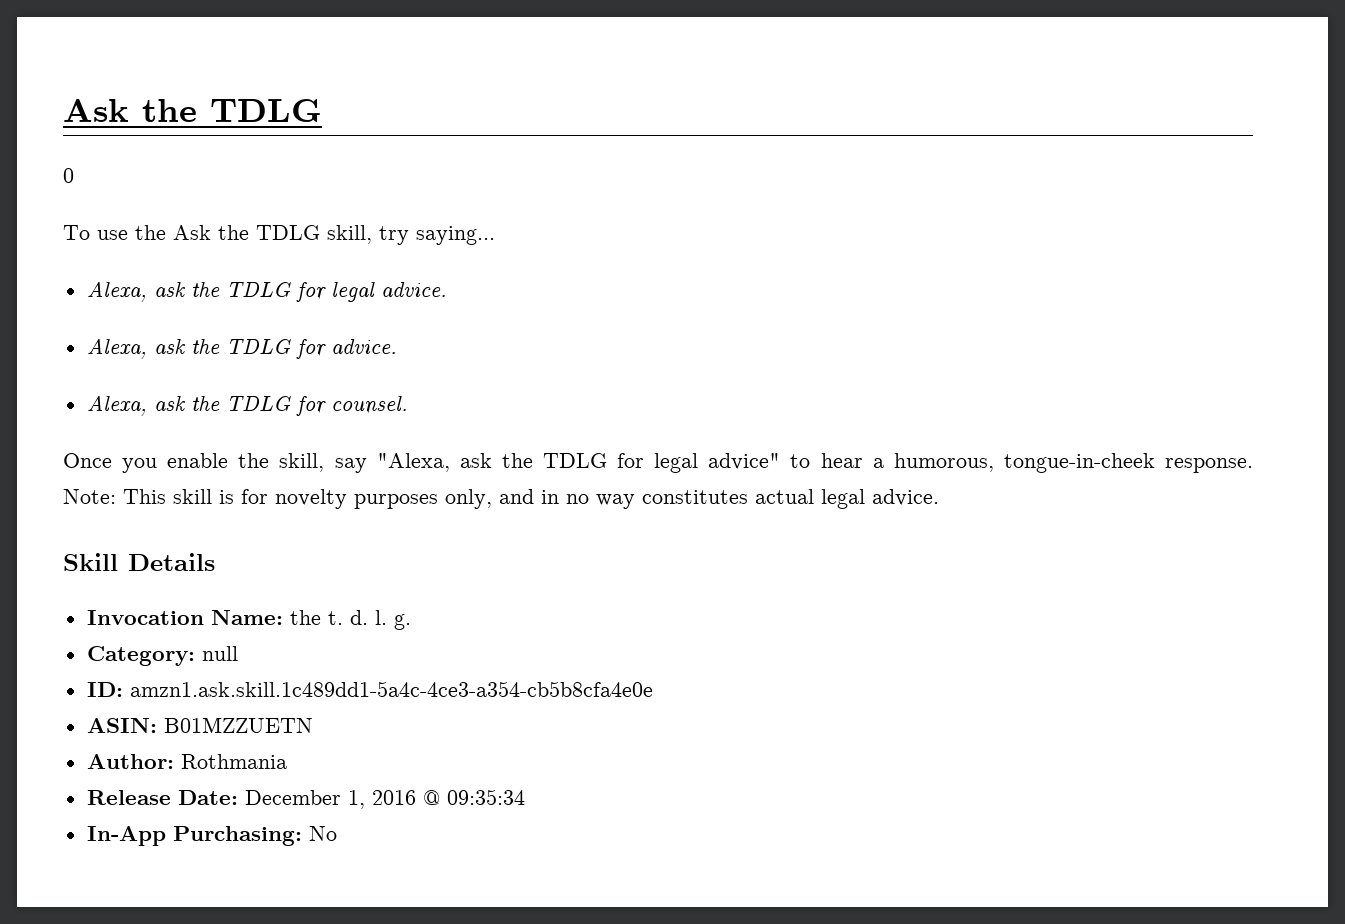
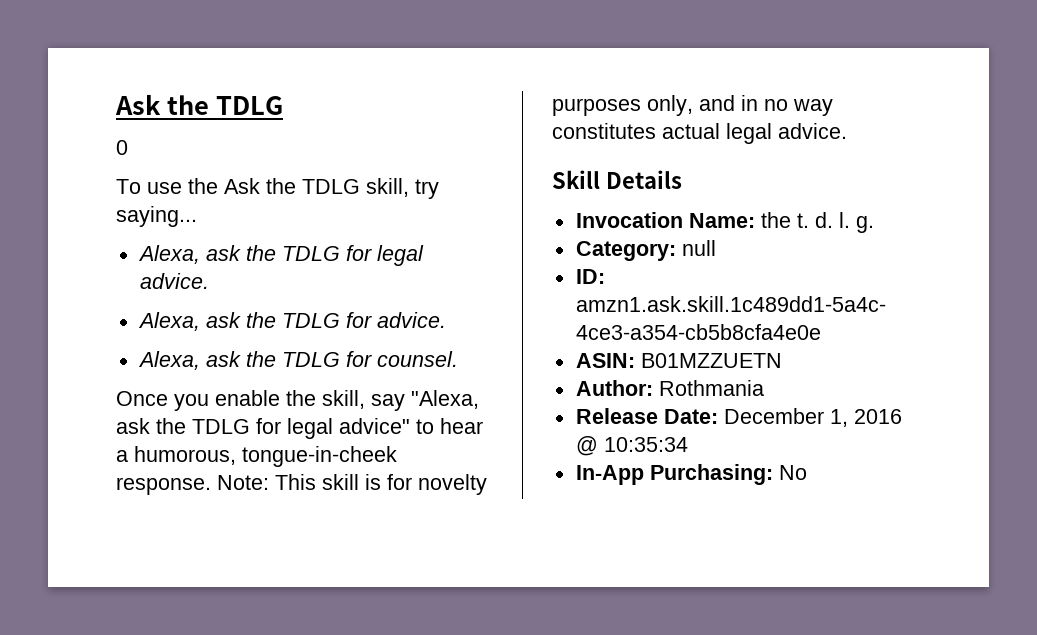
- Release Date: December 1, 2016 @ 09:35:34
+ Release Date: December 1, 2016 @ 10:35:34

